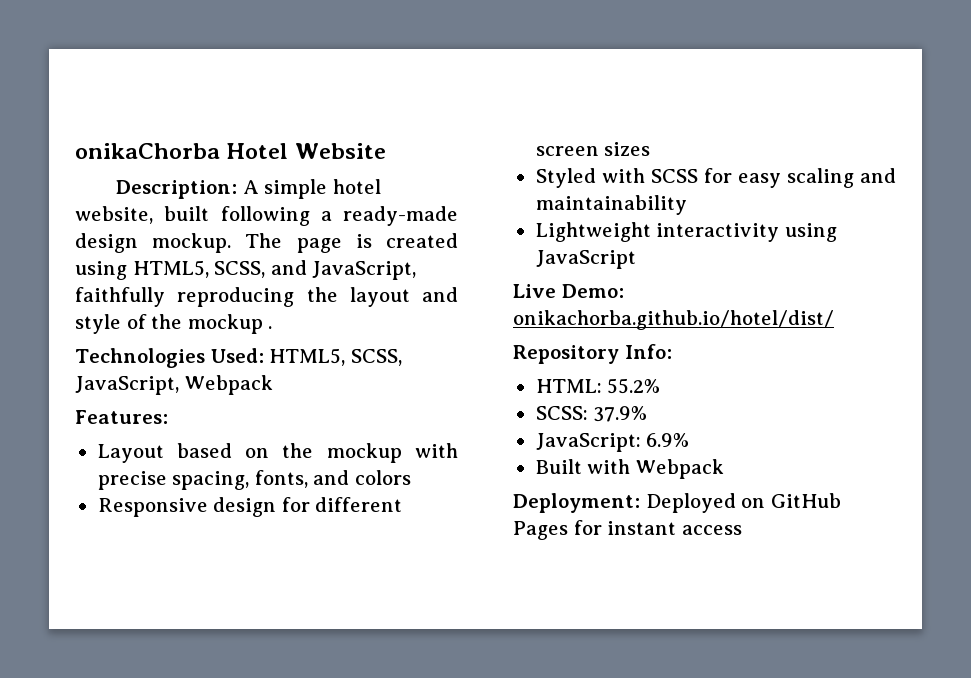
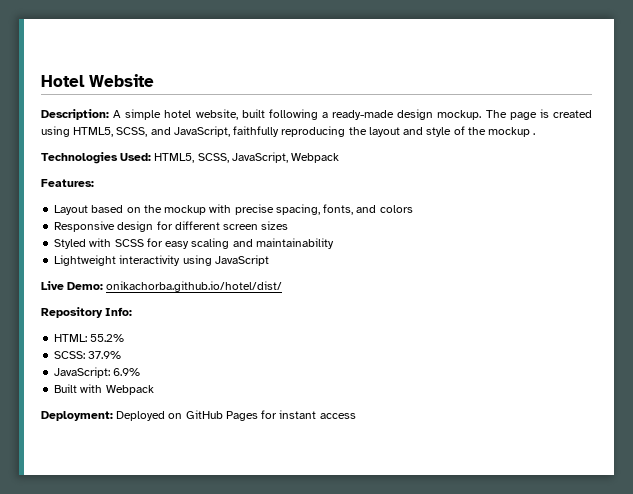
- onikaChorba Hotel Website
+ Hotel Website

